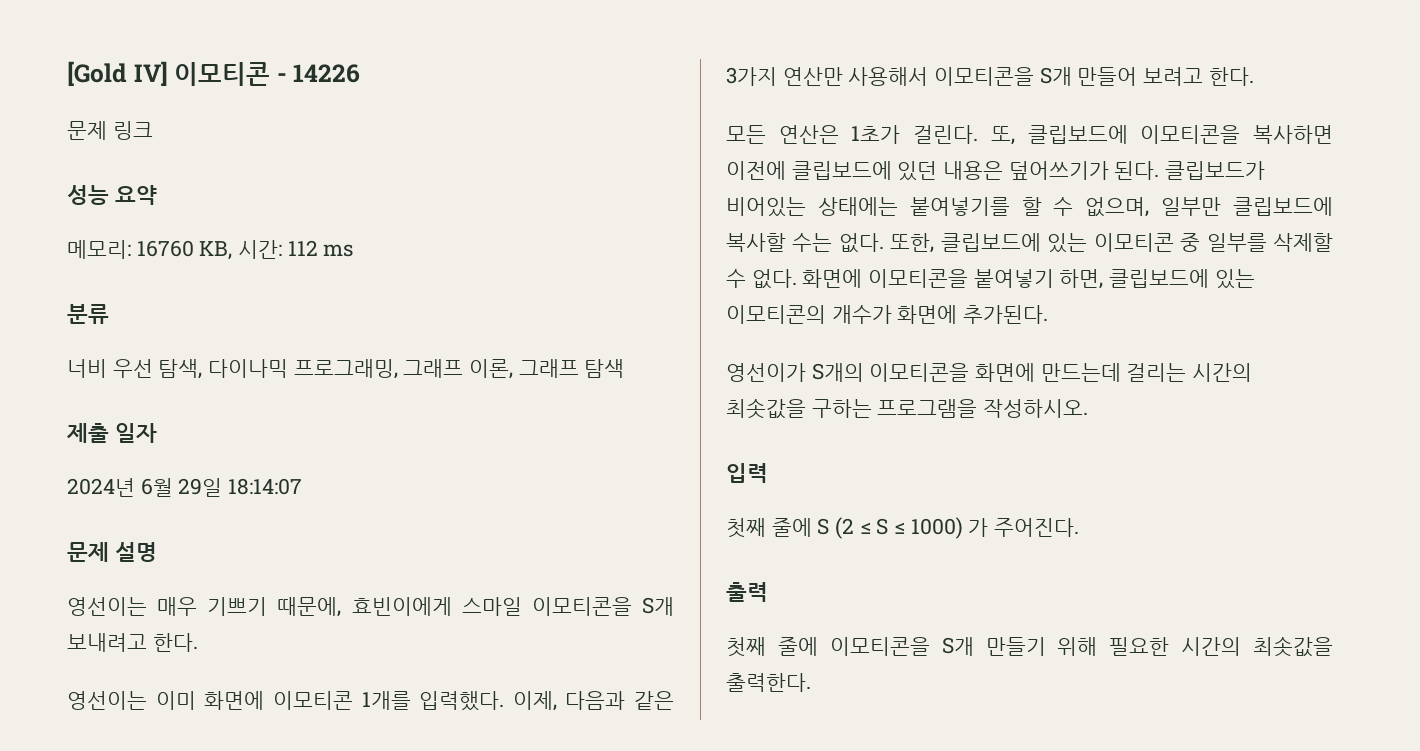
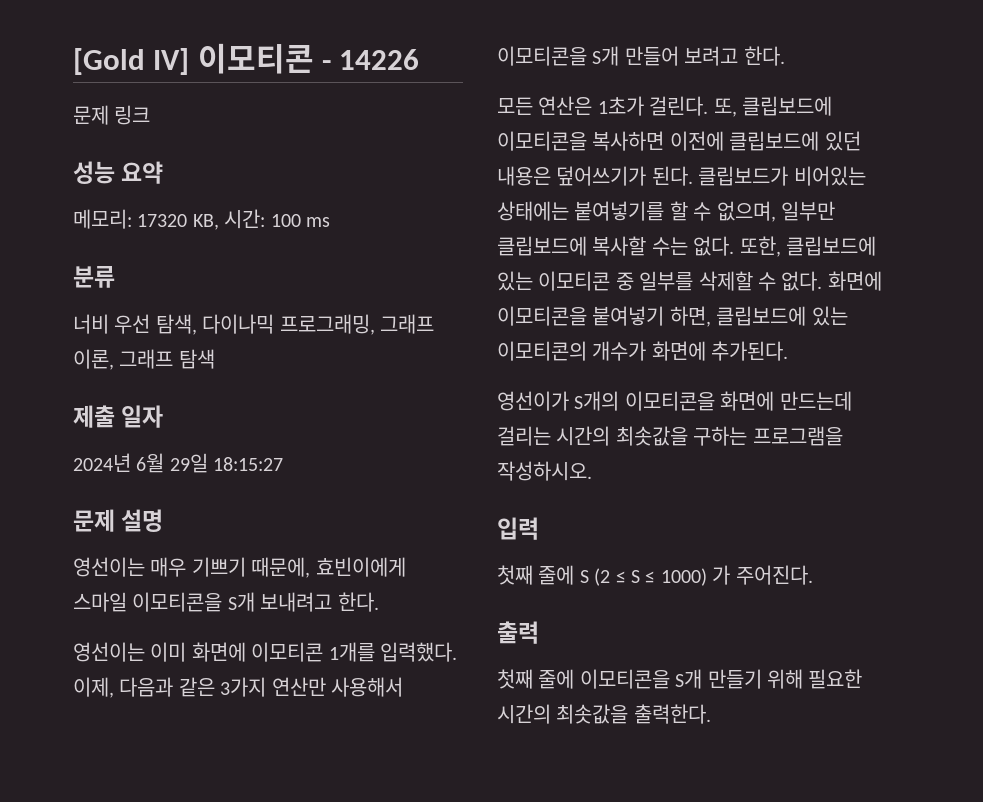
- 메모리: 16760 KB, 시간: 112 ms
+ 메모리: 17320 KB, 시간: 100 ms
- 2024년 6월 29일 18:14:07
+ 2024년 6월 29일 18:15:27

